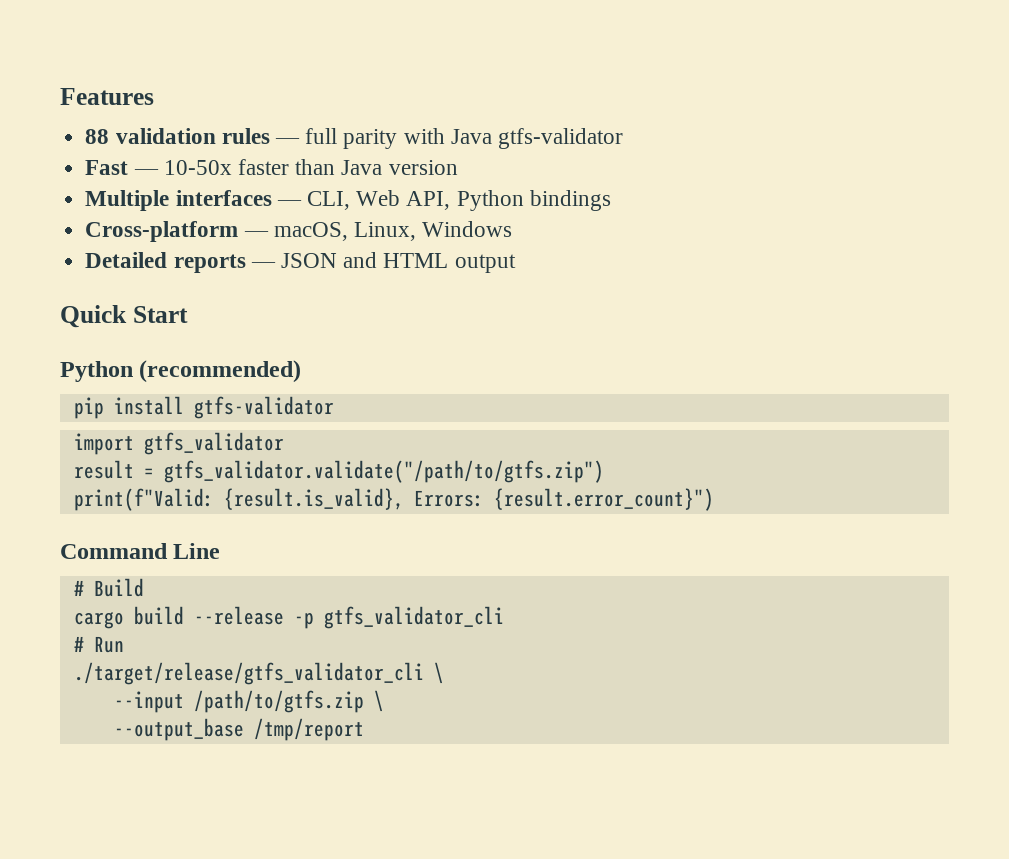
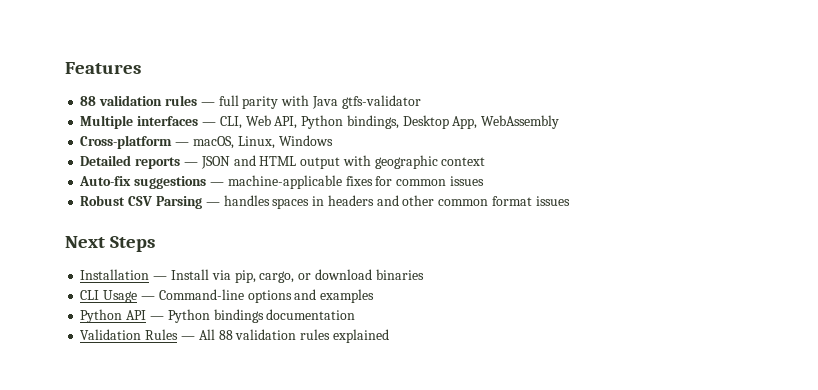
- Fast — 10-50x faster than Java version
- Multiple interfaces — CLI, Web API, Python bindings
+ Multiple interfaces — CLI, Web API, Python bindings, Desktop App, WebAssembly
- Detailed reports — JSON and HTML output
- Quick Start
- Python (recommended)
- pip install gtfs-validator
- import gtfs_validator
- result = gtfs_validator.validate("/path/to/gtfs.zip")
- print(f"Valid: {result.is_valid}, Errors: {result.error_count}")
- Command Line
- # Build
- cargo build --release -p gtfs_validator_cli
- # Run
- ./target/release/gtfs_validator_cli \
- --input /path/to/gtfs.zip \
- --output_base /tmp/report
+ Detailed reports — JSON and HTML output with geographic context
+ Auto-fix suggestions — machine-applicable fixes for common issues
+ Robust CSV Parsing — handles spaces in headers and other common format issues
+ Next Steps
+ Installation — Install via pip, cargo, or download binaries
+ CLI Usage — Command-line options and examples
+ Python API — Python bindings documentation
+ Validation Rules — All 88 validation rules explained

